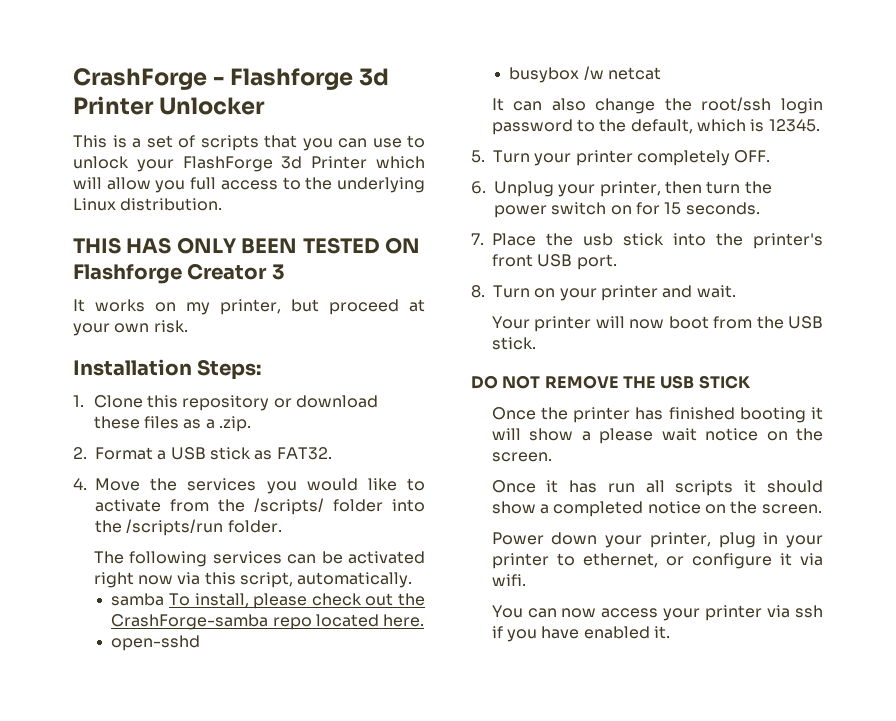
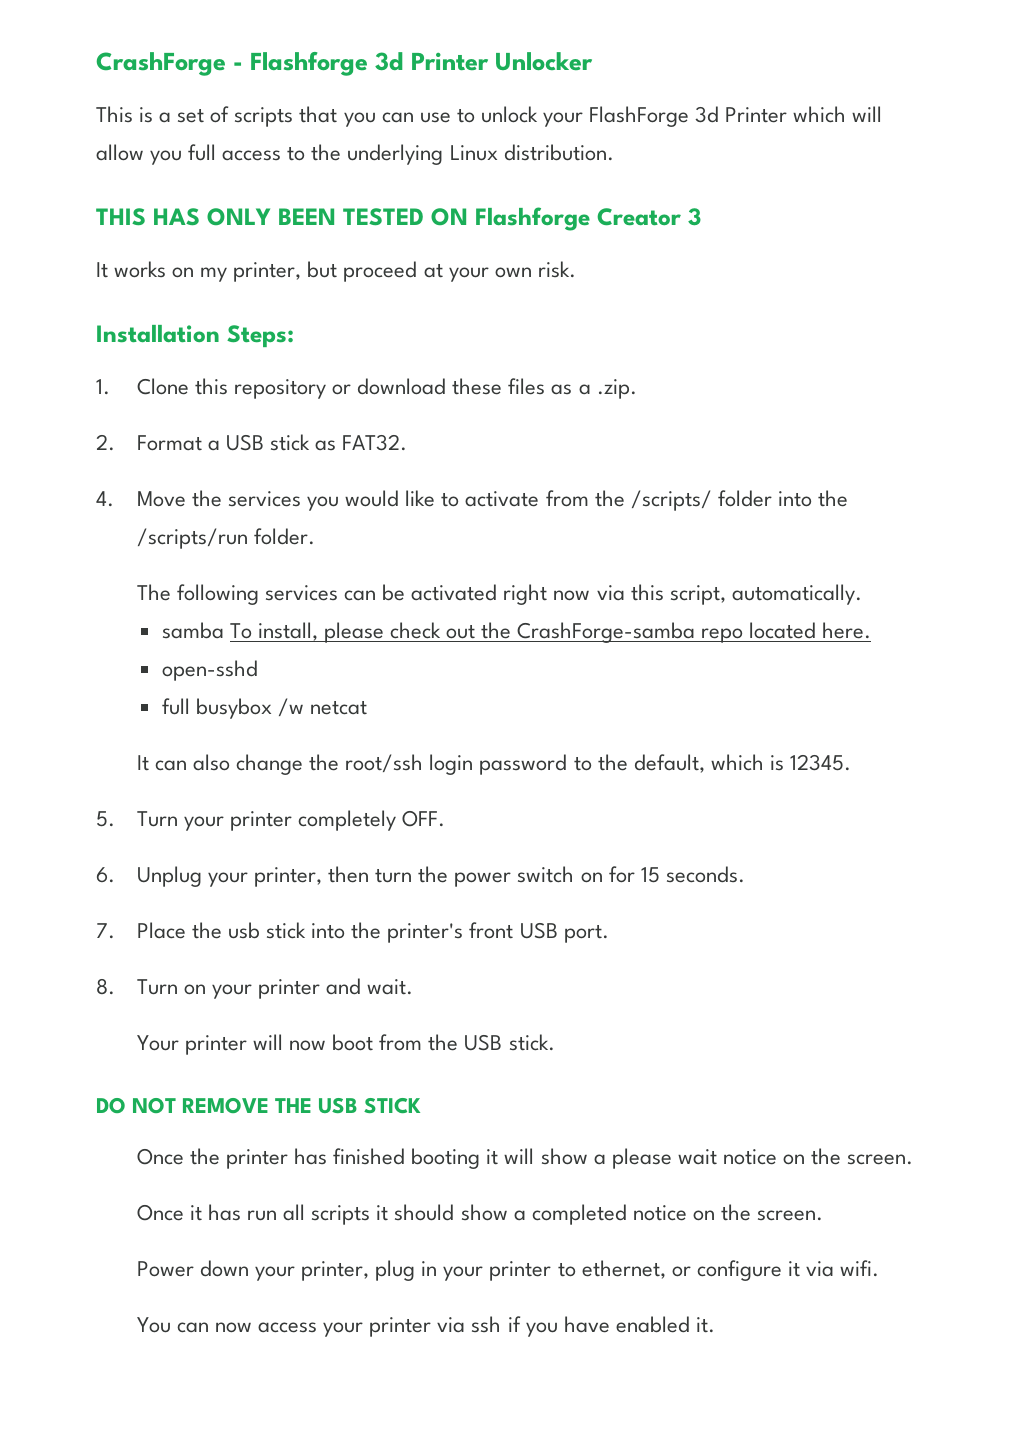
- busybox /w netcat
+ full busybox /w netcat

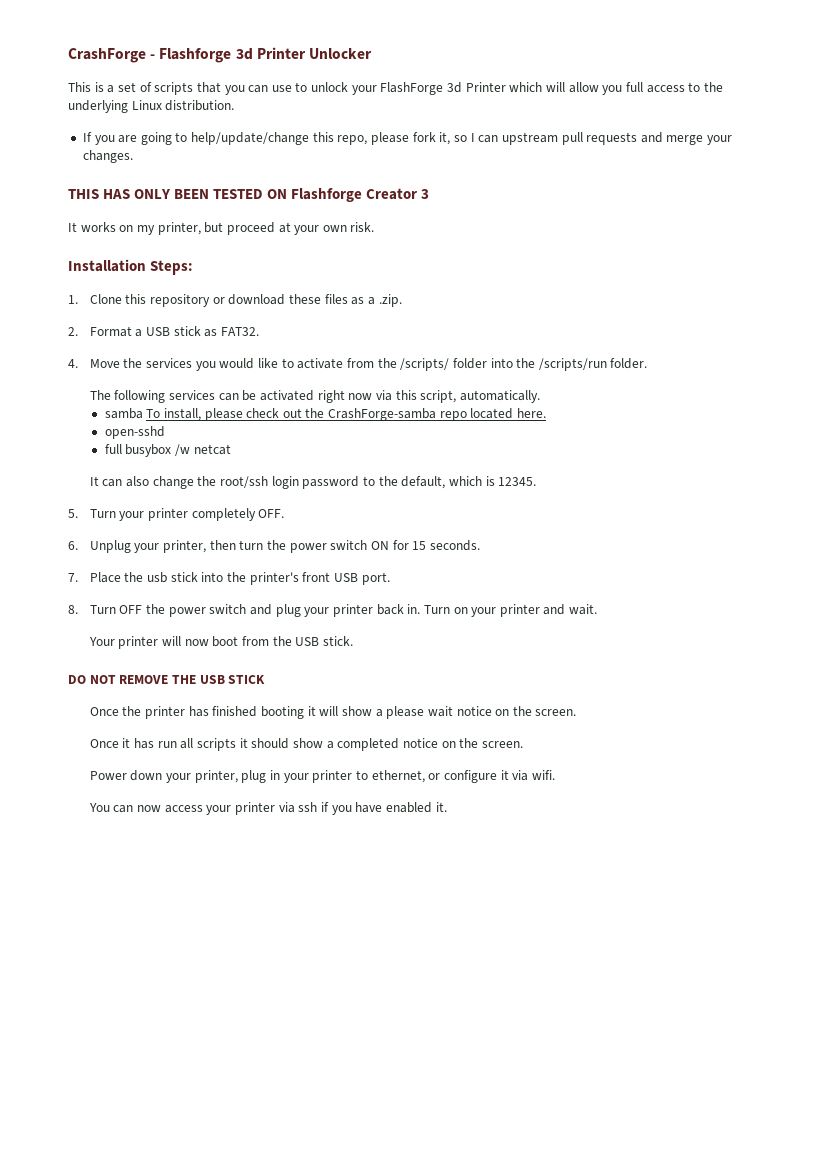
+ If you are going to help/update/change this repo, please fork it, so I can upstream pull requests and merge your changes.
- 6. Unplug your printer, then turn the power switch on for 15 seconds.
+ 6. Unplug your printer, then turn the power switch ON for 15 seconds.
- 8. Turn on your printer and wait.
+ 8. Turn OFF the power switch and plug your printer back in. Turn on your printer and wait.

